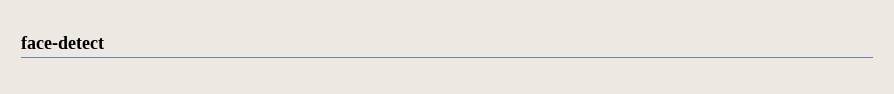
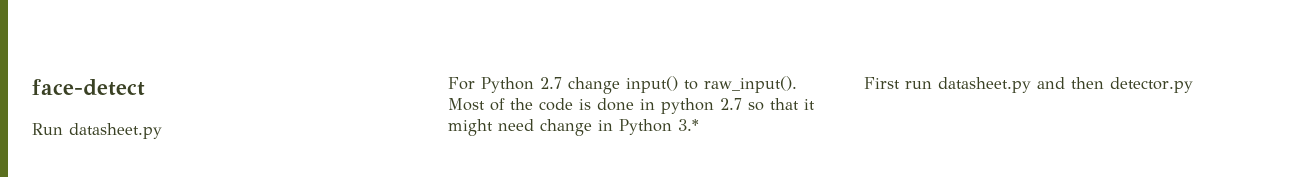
+ Run datasheet.py
+ For Python 2.7 change input() to raw_input(). Most of the code is done in python 2.7 so that it might need change in Python 3.*
+ First run datasheet.py and then detector.py

